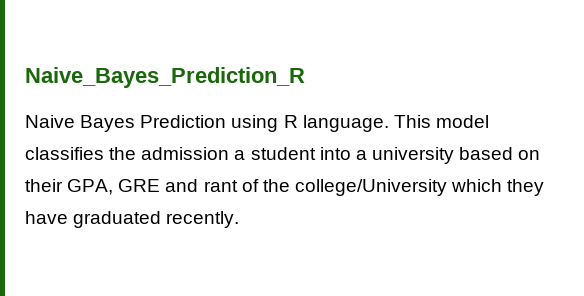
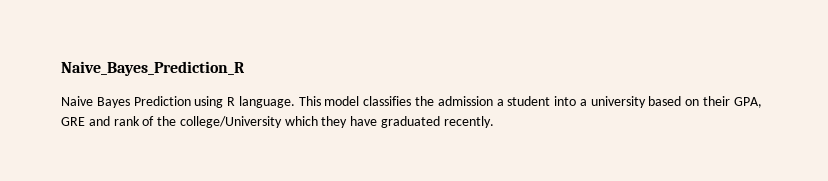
- This model classifies the admission a student into a university based on their GPA, GRE and rant of the college/University which they have graduated recently.
+ This model classifies the admission a student into a university based on their GPA, GRE and rank of the college/University which they have graduated recently.

